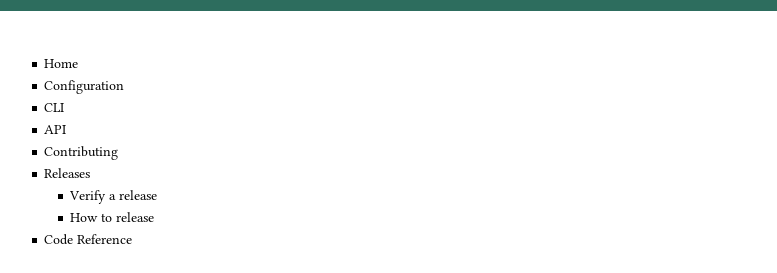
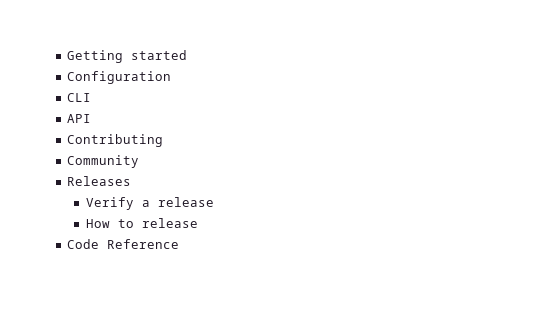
- Home
+ Getting started
+ Community

